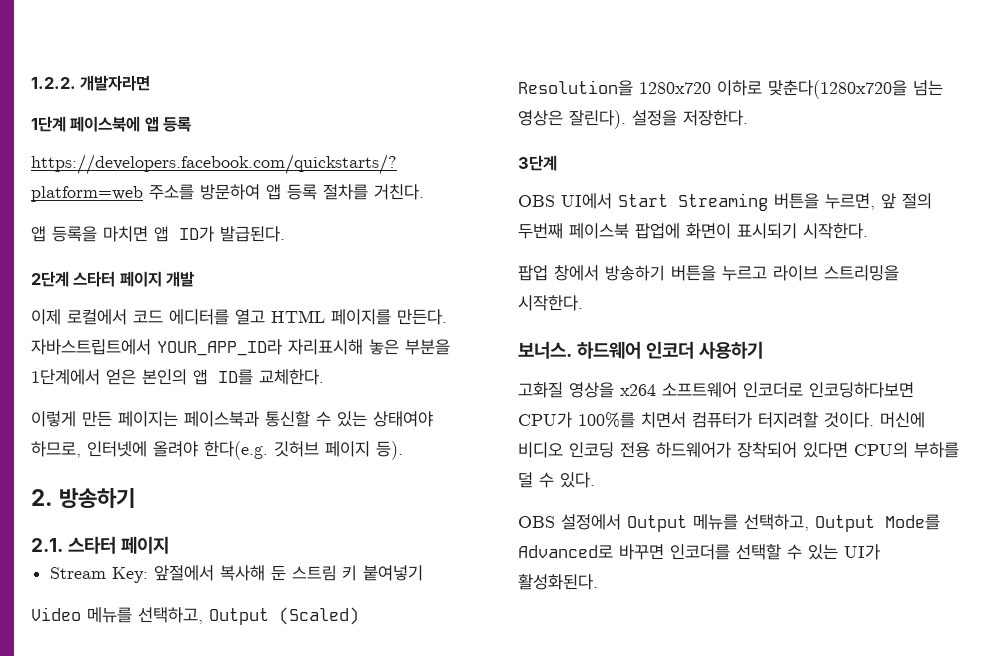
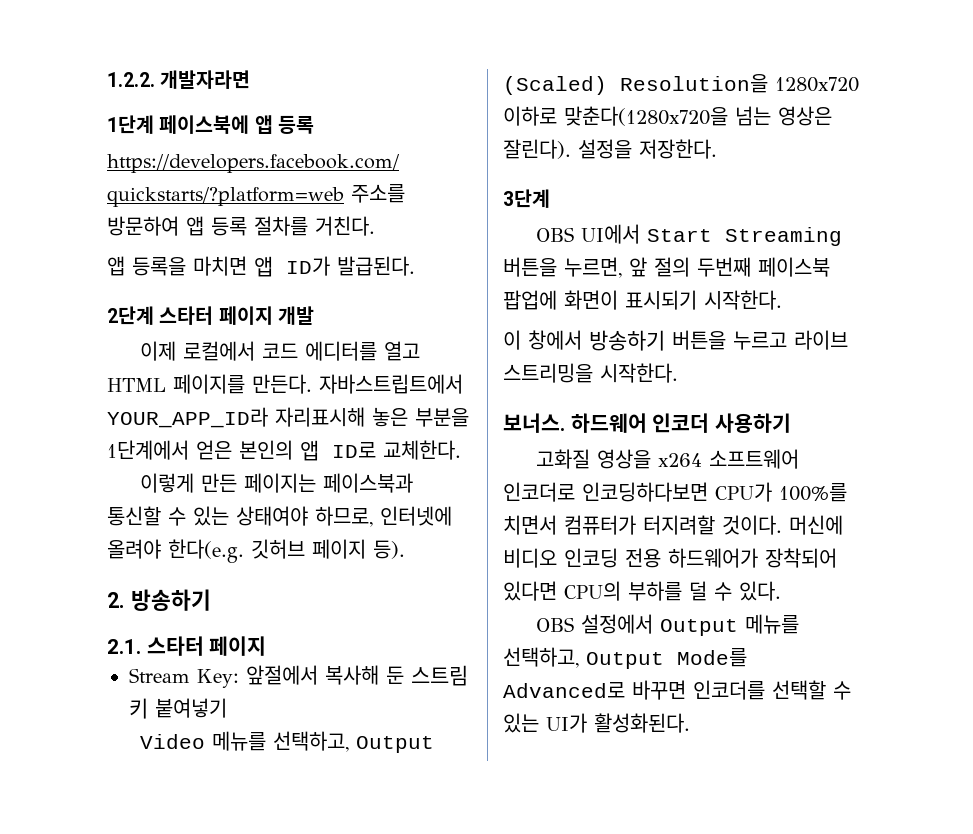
- 자바스트립트에서 YOUR_APP_ID라 자리표시해 놓은 부분을 1단계에서 얻은 본인의 앱 ID를 교체한다.
+ 자바스트립트에서 YOUR_APP_ID라 자리표시해 놓은 부분을 1단계에서 얻은 본인의 앱 ID로 교체한다.
- 팝업 창에서 방송하기 버튼을 누르고 라이브 스트리밍을 시작한다.
+ 이 창에서 방송하기 버튼을 누르고 라이브 스트리밍을 시작한다.

